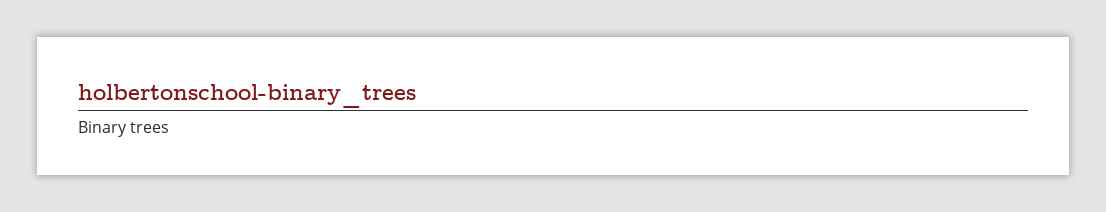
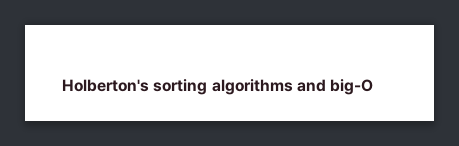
- holbertonschool-binary_trees
- Binary trees
+ Holberton's sorting algorithms and big-O

